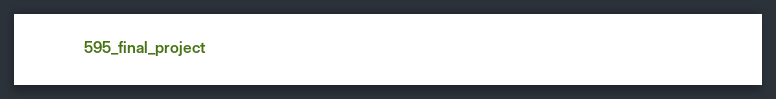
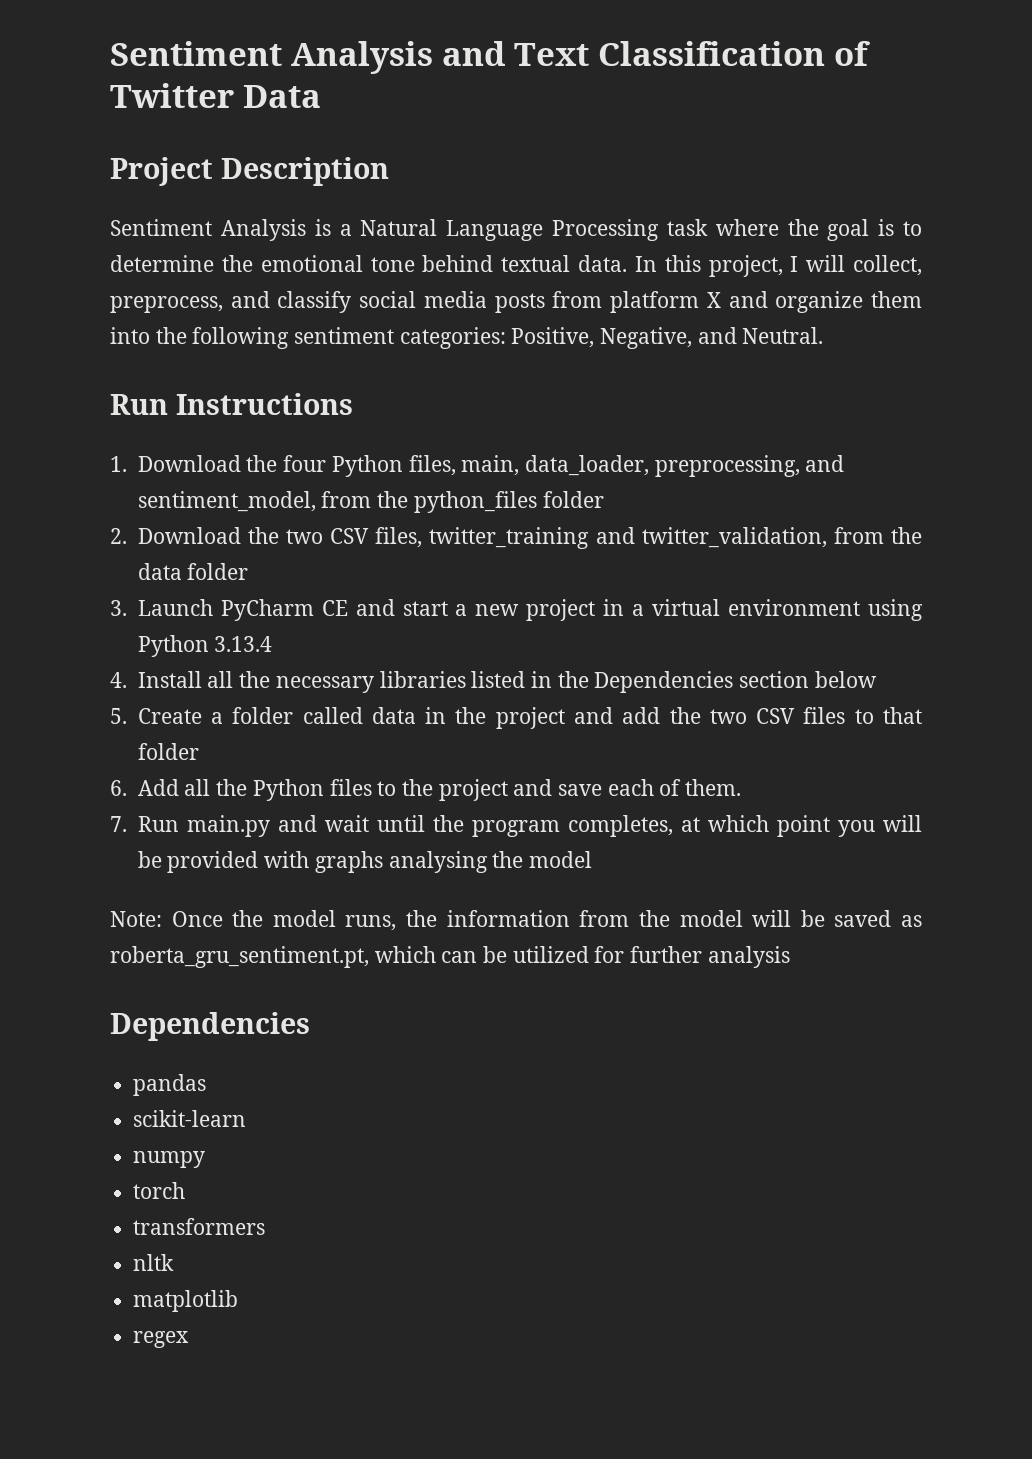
- 595_final_project
+ Sentiment Analysis and Text Classification of Twitter Data
+ Project Description
+ Sentiment Analysis is a Natural Language Processing task where the goal is to determine the emotional tone behind textual data. In this project, I will collect, preprocess, and classify social media posts from platform X and organize them into the following sentiment categories: Positive, Negative, and Neutral.
+ Run Instructions
+ 1. Download the four Python files, main, data_loader, preprocessing, and sentiment_model, from the python_files folder
+ 2. Download the two CSV files, twitter_training and twitter_validation, from the data folder
+ 3. Launch PyCharm CE and start a new project in a virtual environment using Python 3.13.4
+ 4. Install all the necessary libraries listed in the Dependencies section below
+ 5. Create a folder called data in the project and add the two CSV files to that folder
+ 6. Add all the Python files to the project and save each of them.
+ 7. Run main.py and wait until the program completes, at which point you will be provided with graphs analysing the model
+ Note: Once the model runs, the information from the model will be saved as roberta_gru_sentiment.pt, which can be utilized for further analysis
+ Dependencies
+ pandas
+ scikit-learn
+ numpy
+ torch
+ transformers
+ nltk
+ matplotlib
+ regex

